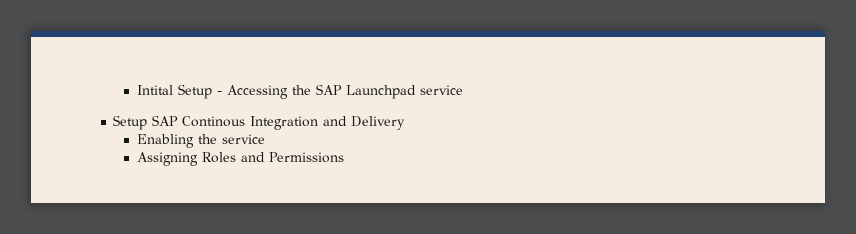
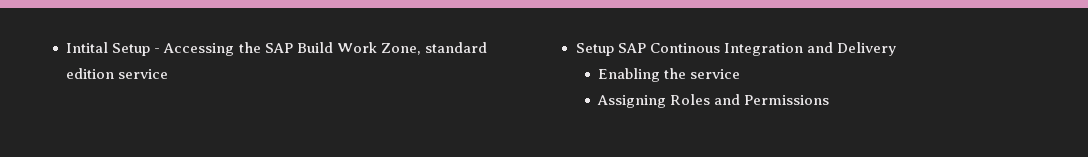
- Intital Setup - Accessing the SAP Launchpad service
+ Intital Setup - Accessing the SAP Build Work Zone, standard edition service

